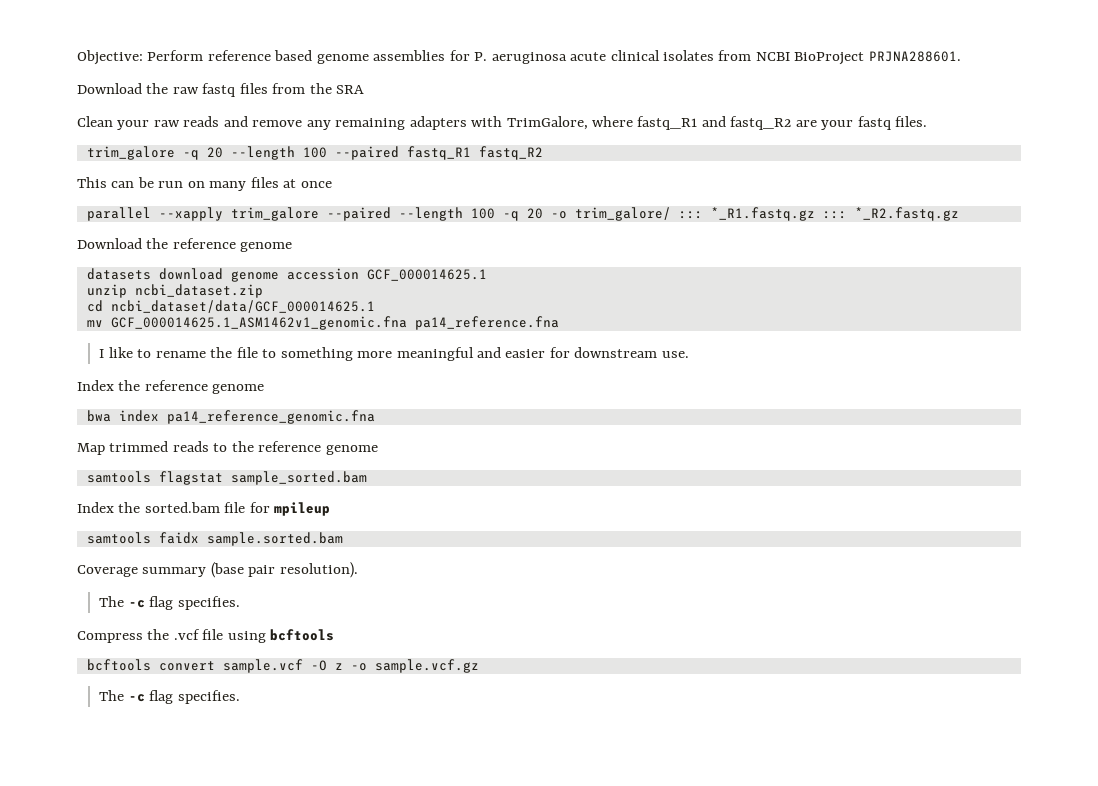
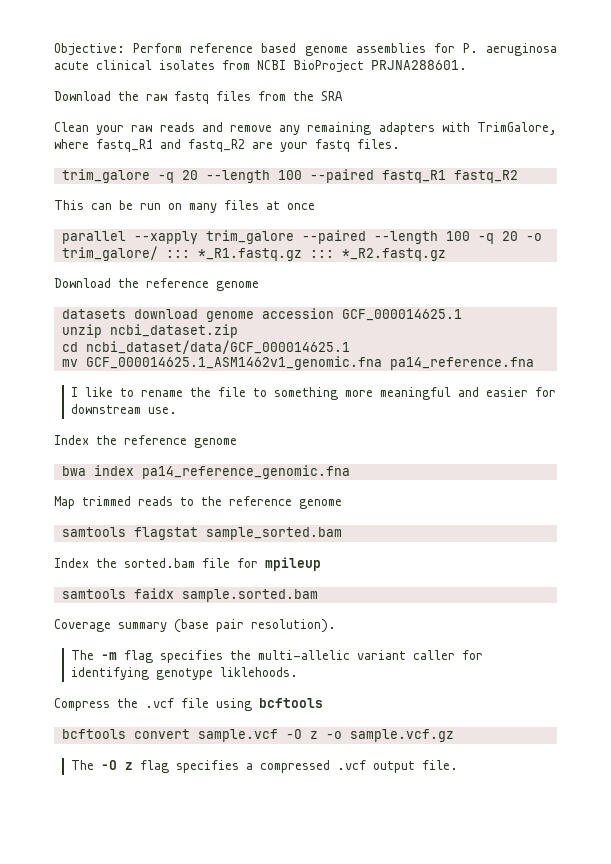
  Coverage summary (base pair resolution).
- The -c flag specifies.
+ The -m flag specifies the multi-allelic variant caller for identifying genotype liklehoods.
  bcftools convert sample.vcf -O z -o sample.vcf.gz
- The -c flag specifies.
+ The -O z flag specifies a compressed .vcf output file.

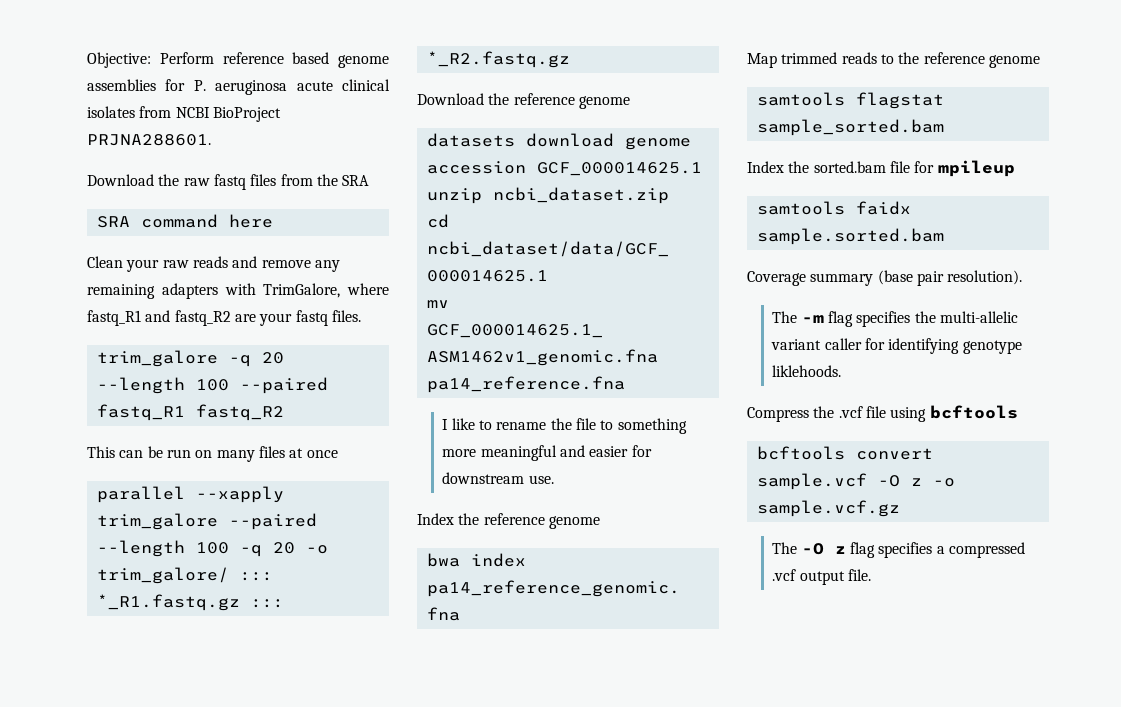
+ SRA command here

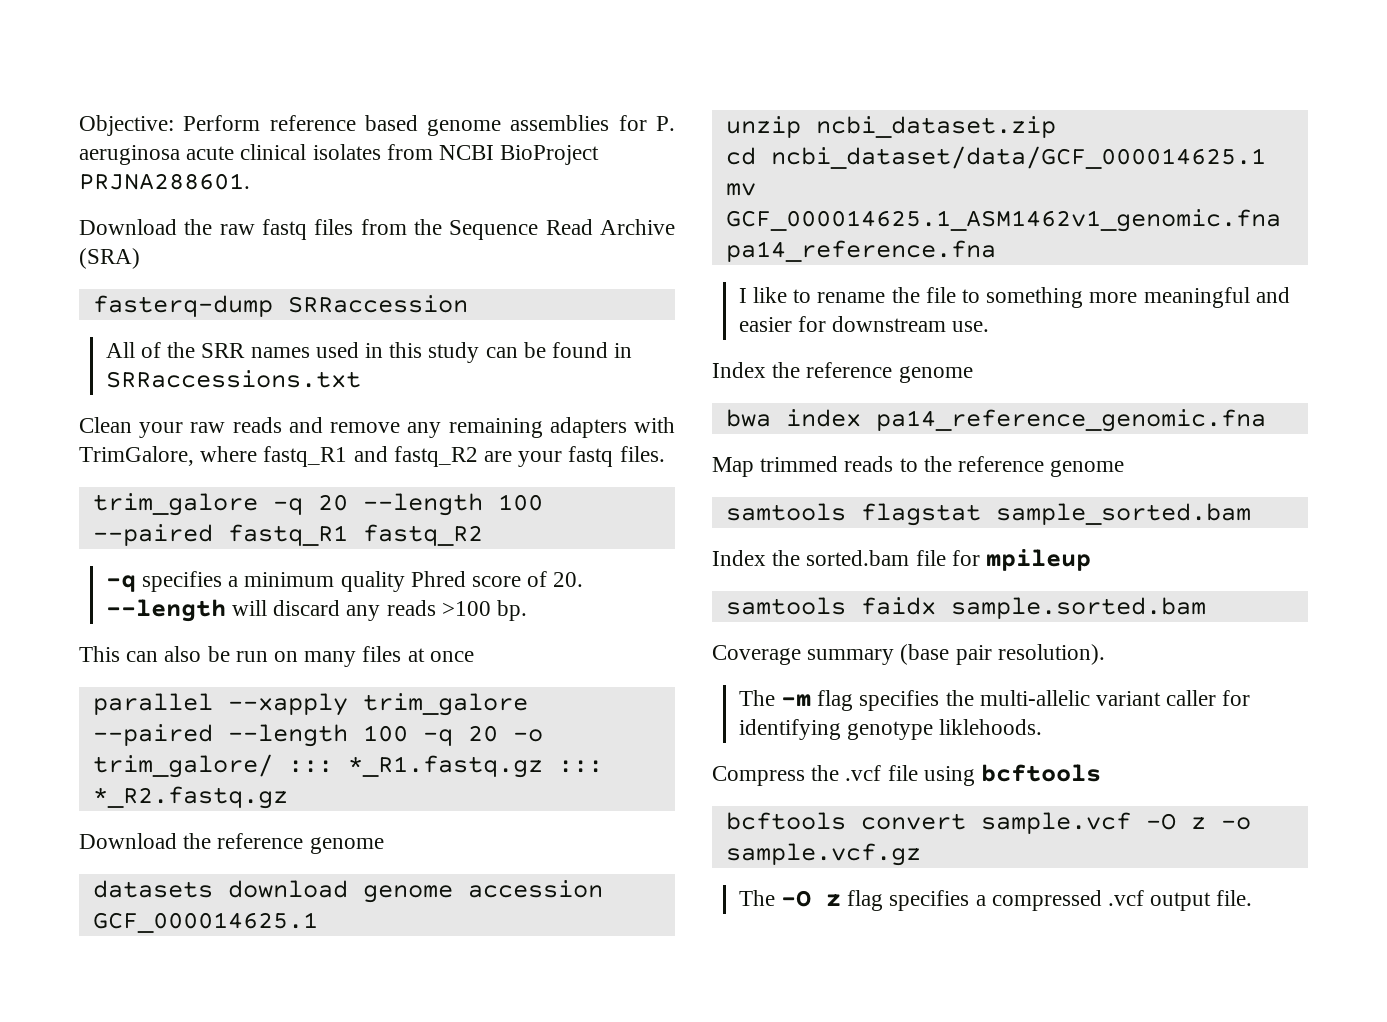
- Download the raw fastq files from the SRA
- SRA command here
+ Download the raw fastq files from the Sequence Read Archive (SRA)
+ fasterq-dump SRRaccession
+ All of the SRR names used in this study can be found in SRRaccessions.txt
+ -q specifies a minimum quality Phred score of 20. --length will discard any reads >100 bp.
- This can be run on many files at once
+ This can also be run on many files at once

